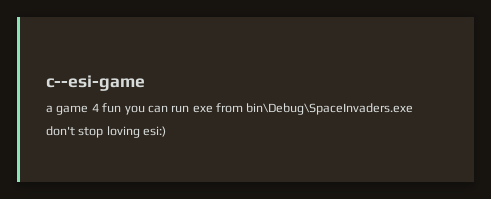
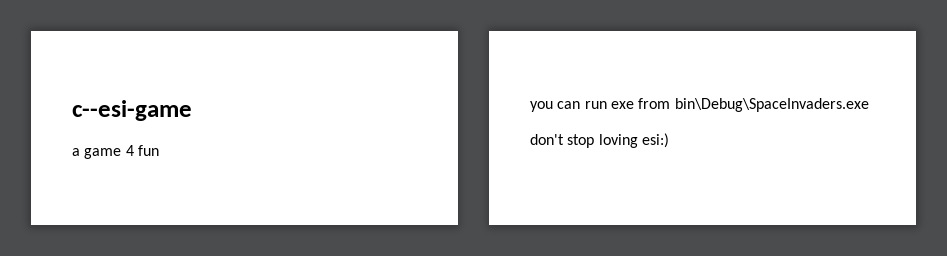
- a game 4 fun you can run exe from bin\Debug\SpaceInvaders.exe
+ a game 4 fun
+ you can run exe from bin\Debug\SpaceInvaders.exe

